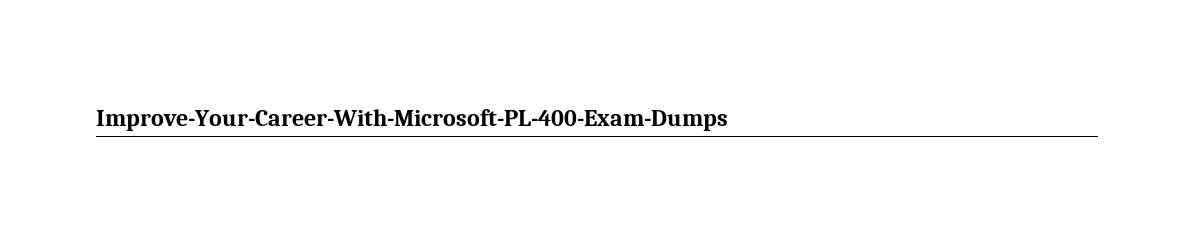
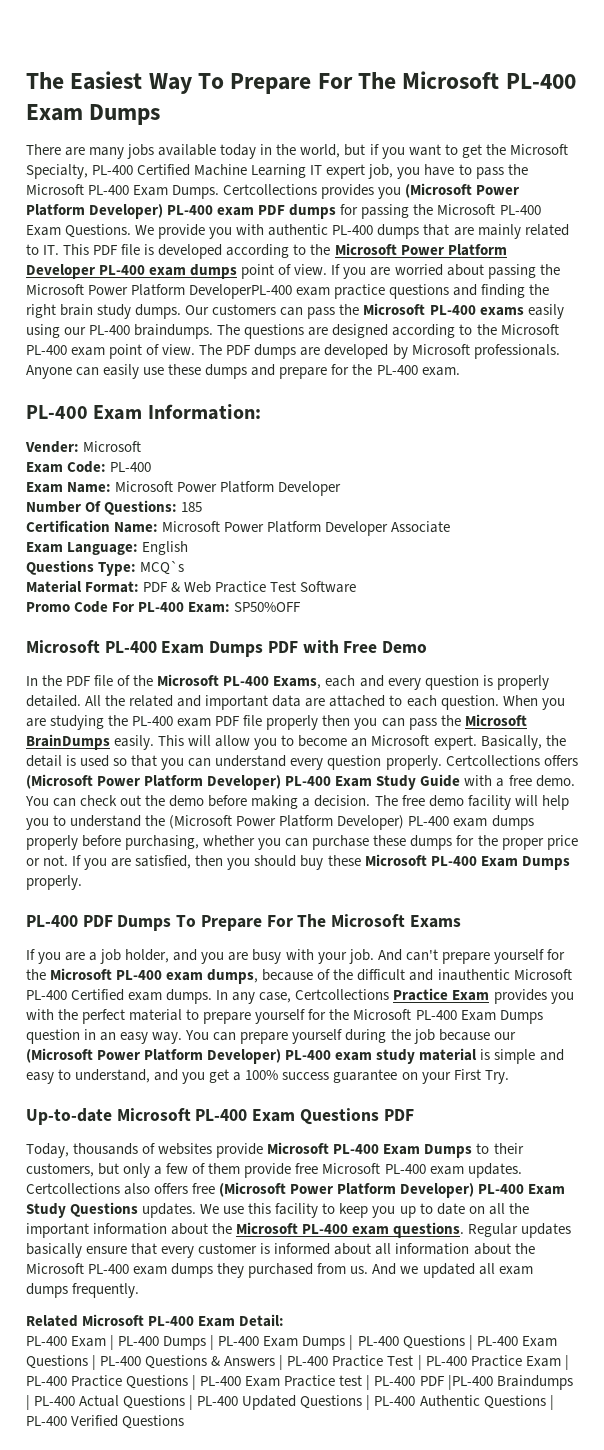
- Improve-Your-Career-With-Microsoft-PL-400-Exam-Dumps
+ The Easiest Way To Prepare For The Microsoft PL-400 Exam Dumps
+ There are many jobs available today in the world, but if you want to get the Microsoft Specialty, PL-400 Certified Machine Learning IT expert job, you have to pass the Microsoft PL-400 Exam Dumps. Certcollections provides you (Microsoft Power Platform Developer) PL-400 exam PDF dumps for passing the Microsoft PL-400 Exam Questions. We provide you with authentic PL-400 dumps that are mainly related to IT. This PDF file is developed according to the Microsoft Power Platform Developer PL-400 exam dumps point of view. If you are worried about passing the Microsoft Power Platform DeveloperPL-400 exam practice questions and finding the right brain study dumps. Our customers can pass the Microsoft PL-400 exams easily using our PL-400 braindumps. The questions are designed according to the Microsoft PL-400 exam point of view. The PDF dumps are developed by Microsoft professionals. Anyone can easily use these dumps and prepare for the PL-400 exam.
+ PL-400 Exam Information:
+ Vender: Microsoft
+ Exam Code: PL-400
+ Exam Name: Microsoft Power Platform Developer
+ Number Of Questions: 185
+ Certification Name: Microsoft Power Platform Developer Associate
+ Exam Language: English
+ Questions Type: MCQ`s
+ Material Format: PDF & Web Practice Test Software
+ Promo Code For PL-400 Exam: SP50%OFF
+ Microsoft PL-400 Exam Dumps PDF with Free Demo
+ In the PDF file of the Microsoft PL-400 Exams, each and every question is properly detailed. All the related and important data are attached to each question. When you are studying the PL-400 exam PDF file properly then you can pass the Microsoft BrainDumps easily. This will allow you to become an Microsoft expert. Basically, the detail is used so that you can understand every question properly. Certcollections offers (Microsoft Power Platform Developer) PL-400 Exam Study Guide with a free demo. You can check out the demo before making a decision. The free demo facility will help you to understand the (Microsoft Power Platform Developer) PL-400 exam dumps properly before purchasing, whether you can purchase these dumps for the proper price or not. If you are satisfied, then you should buy these Microsoft PL-400 Exam Dumps properly.
+ PL-400 PDF Dumps To Prepare For The Microsoft Exams
+ If you are a job holder, and you are busy with your job. And can't prepare yourself for the Microsoft PL-400 exam dumps, because of the difficult and inauthentic Microsoft PL-400 Certified exam dumps. In any case, Certcollections Practice Exam provides you with the perfect material to prepare yourself for the Microsoft PL-400 Exam Dumps question in an easy way. You can prepare yourself during the job because our (Microsoft Power Platform Developer) PL-400 exam study material is simple and easy to understand, and you get a 100% success guarantee on your First Try.
+ Up-to-date Microsoft PL-400 Exam Questions PDF
+ Today, thousands of websites provide Microsoft PL-400 Exam Dumps to their customers, but only a few of them provide free Microsoft PL-400 exam updates. Certcollections also offers free (Microsoft Power Platform Developer) PL-400 Exam Study Questions updates. We use this facility to keep you up to date on all the important information about the Microsoft PL-400 exam questions. Regular updates basically ensure that every customer is informed about all information about the Microsoft PL-400 exam dumps they purchased from us. And we updated all exam dumps frequently.
+ Related Microsoft PL-400 Exam Detail:
+ PL-400 Exam | PL-400 Dumps | PL-400 Exam Dumps | PL-400 Questions | PL-400 Exam Questions | PL-400 Questions & Answers | PL-400 Practice Test | PL-400 Practice Exam | PL-400 Practice Questions | PL-400 Exam Practice test | PL-400 PDF |PL-400 Braindumps | PL-400 Actual Questions | PL-400 Updated Questions | PL-400 Authentic Questions | PL-400 Verified Questions

